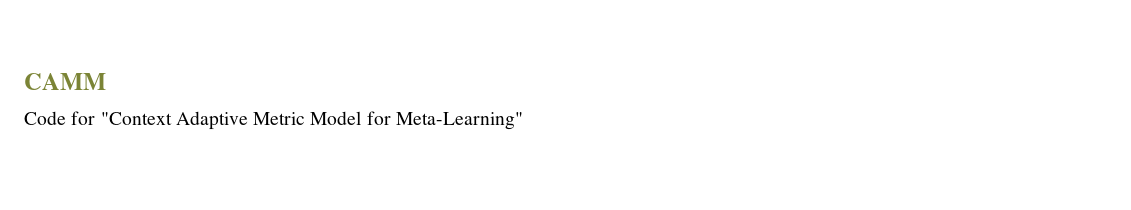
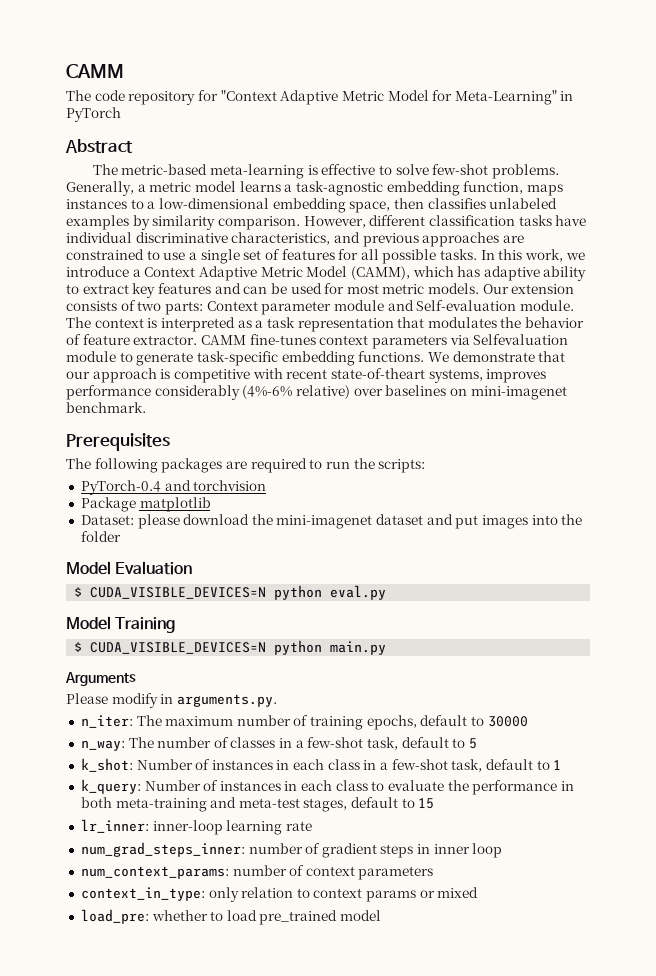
- Code for "Context Adaptive Metric Model for Meta-Learning"
+ The code repository for "Context Adaptive Metric Model for Meta-Learning" in PyTorch
+ Abstract
+ The metric-based meta-learning is effective to solve few-shot problems. Generally, a metric model learns a task-agnostic embedding function, maps instances to a low-dimensional embedding space, then classifies unlabeled examples by similarity comparison. However, different classification tasks have individual discriminative characteristics, and previous approaches are constrained to use a single set of features for all possible tasks. In this work, we introduce a Context Adaptive Metric Model (CAMM), which has adaptive ability to extract key features and can be used for most metric models. Our extension consists of two parts: Context parameter module and Self-evaluation module. The context is interpreted as a task representation that modulates the behavior of feature extractor. CAMM fine-tunes context parameters via Selfevaluation module to generate task-specific embedding functions. We demonstrate that our approach is competitive with recent state-of-theart systems, improves performance considerably (4%-6% relative) over baselines on mini-imagenet benchmark.
+ Prerequisites
+ The following packages are required to run the scripts:
+ PyTorch-0.4 and torchvision
+ Package matplotlib
+ Dataset: please download the mini-imagenet dataset and put images into the folder
+ Model Evaluation
+ $ CUDA_VISIBLE_DEVICES=N python eval.py
+ Model Training
+ $ CUDA_VISIBLE_DEVICES=N python main.py
+ Arguments
+ Please modify in arguments.py.
+ n_iter: The maximum number of training epochs, default to 30000
+ n_way: The number of classes in a few-shot task, default to 5
+ k_shot: Number of instances in each class in a few-shot task, default to 1
+ k_query: Number of instances in each class to evaluate the performance in both meta-training and meta-test stages, default to 15
+ lr_inner: inner-loop learning rate
+ num_grad_steps_inner: number of gradient steps in inner loop
+ num_context_params: number of context parameters
+ context_in_type: only relation to context params or mixed
+ load_pre: whether to load pre_trained model

